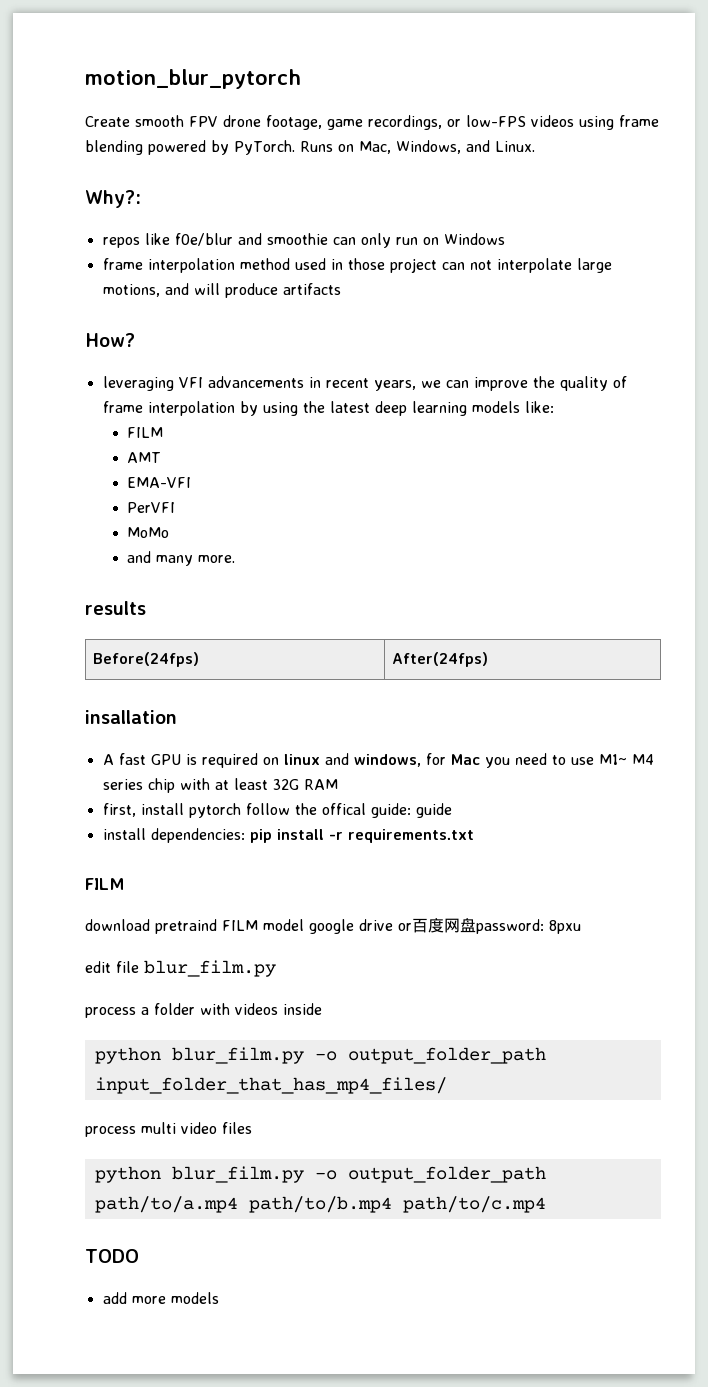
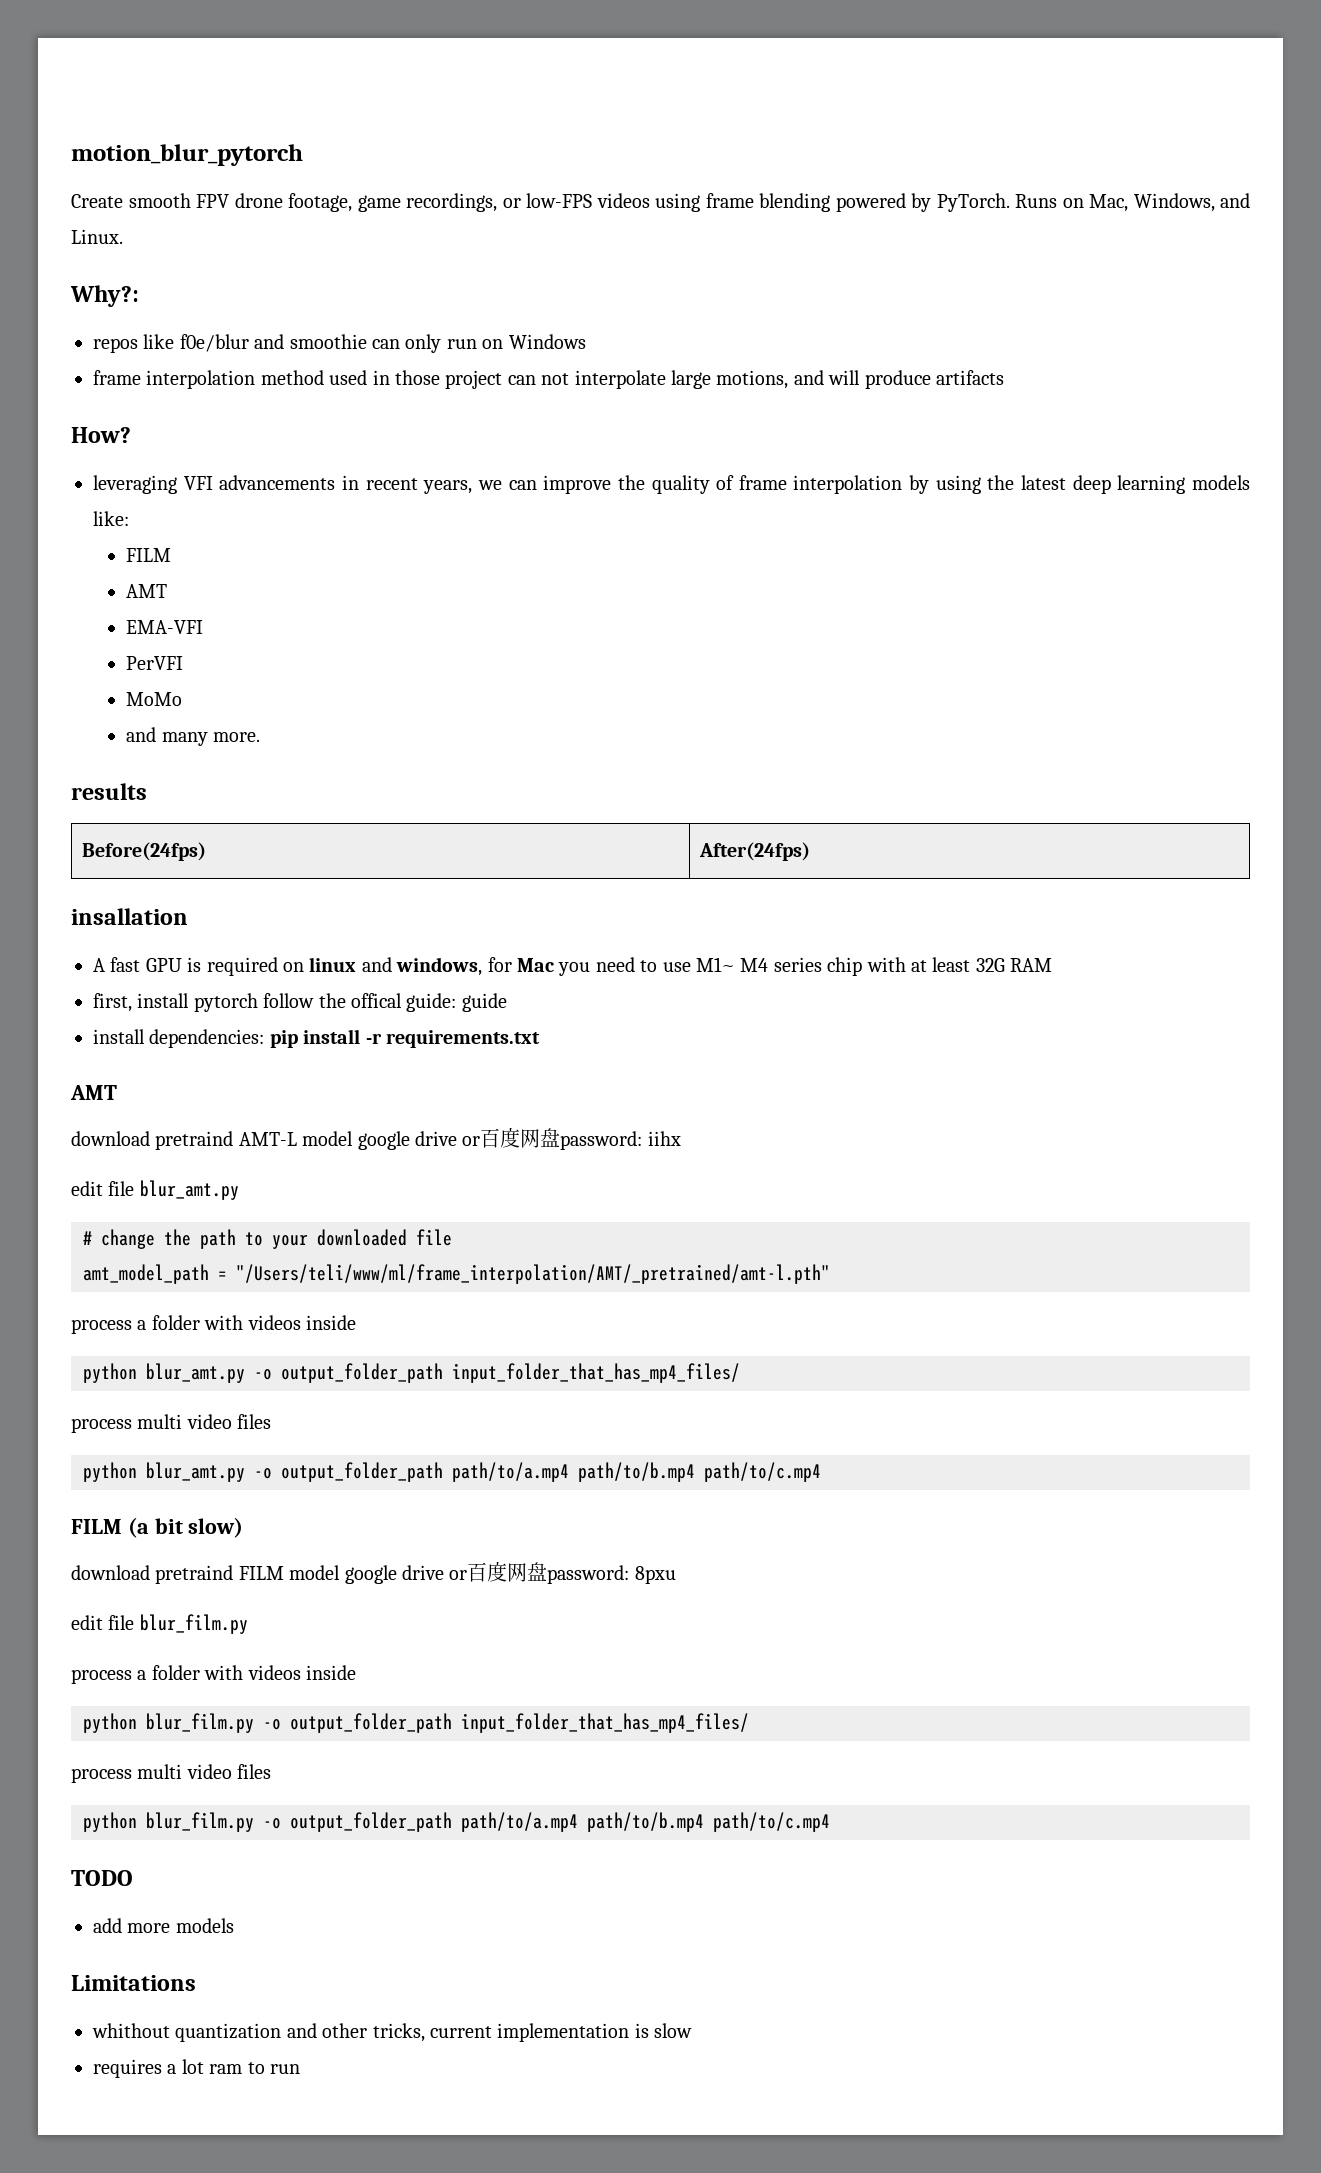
  install dependencies: pip install -r requirements.txt
- FILM
+ AMT
+ download pretraind AMT-L model google drive or百度网盘password: iihx
+ edit file blur_amt.py
+ # change the path to your downloaded file
+ amt_model_path = "/Users/teli/www/ml/frame_interpolation/AMT/_pretrained/amt-l.pth"
+ process a folder with videos inside
+ python blur_amt.py -o output_folder_path input_folder_that_has_mp4_files/
+ process multi video files
+ python blur_amt.py -o output_folder_path path/to/a.mp4 path/to/b.mp4 path/to/c.mp4
+ FILM (a bit slow)
+ Limitations
+ whithout quantization and other tricks, current implementation is slow
+ requires a lot ram to run

